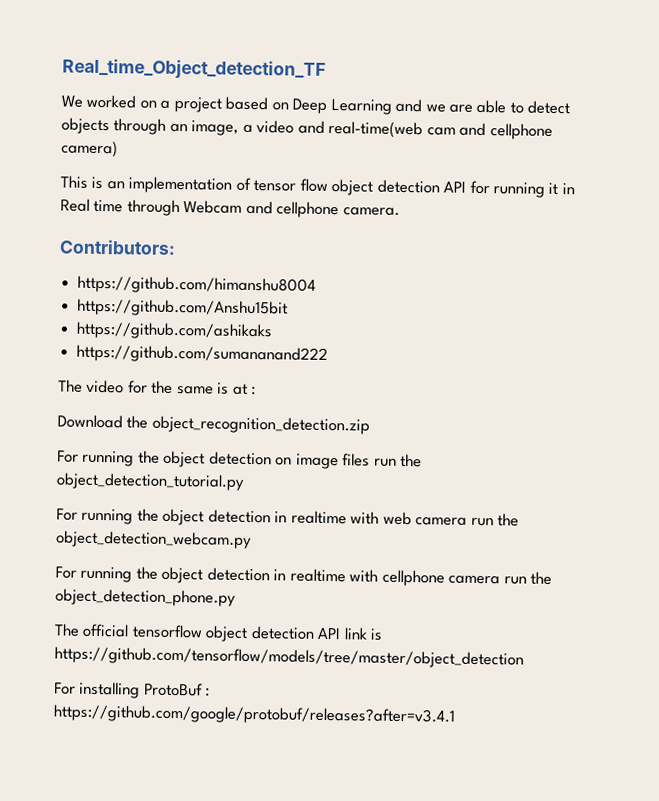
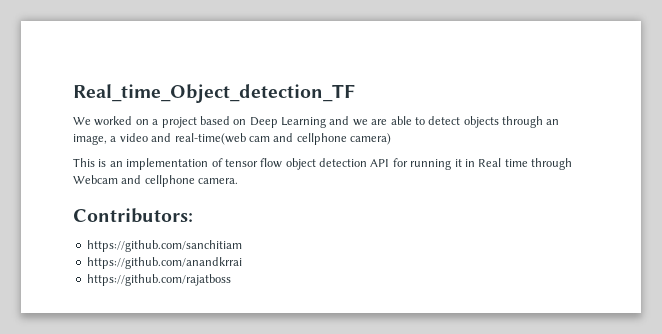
- https://github.com/himanshu8004
- https://github.com/Anshu15bit
- https://github.com/ashikaks
- https://github.com/sumananand222
- The video for the same is at :
- Download the object_recognition_detection.zip
- For running the object detection on image files run the object_detection_tutorial.py
- For running the object detection in realtime with web camera run the object_detection_webcam.py
- For running the object detection in realtime with cellphone camera run the object_detection_phone.py
- The official tensorflow object detection API link is https://github.com/tensorflow/models/tree/master/object_detection
- For installing ProtoBuf : https://github.com/google/protobuf/releases?after=v3.4.1
+ https://github.com/sanchitiam
+ https://github.com/anandkrrai
+ https://github.com/rajatboss

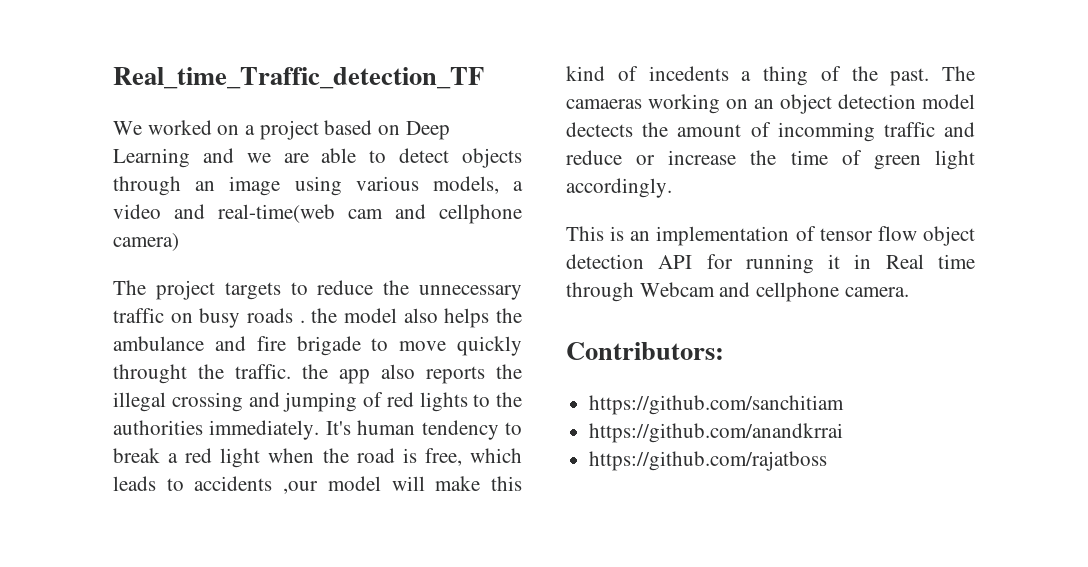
- Real_time_Object_detection_TF
+ Real_time_Traffic_detection_TF
- We worked on a project based on Deep Learning and we are able to detect objects through an image, a video and real-time(web cam and cellphone camera)
+ We worked on a project based on Deep Learning and we are able to detect objects through an image using various models, a video and real-time(web cam and cellphone camera)
+ The project targets to reduce the unnecessary traffic on busy roads . the model also helps the ambulance and fire brigade to move quickly throught the traffic. the app also reports the illegal crossing and jumping of red lights to the authorities immediately. It's human tendency to break a red light when the road is free, which leads to accidents ,our model will make this kind of incedents a thing of the past. The camaeras working on an object detection model dectects the amount of incomming traffic and reduce or increase the time of green light accordingly.

